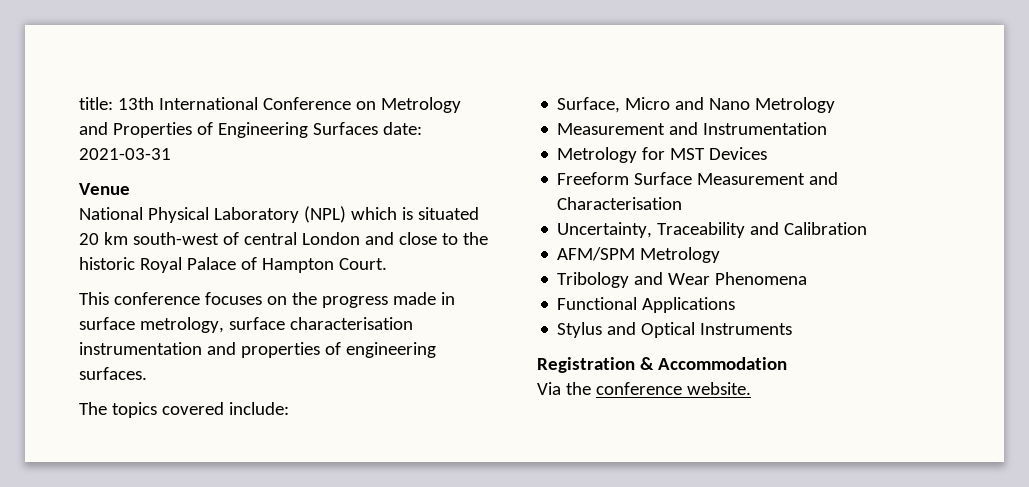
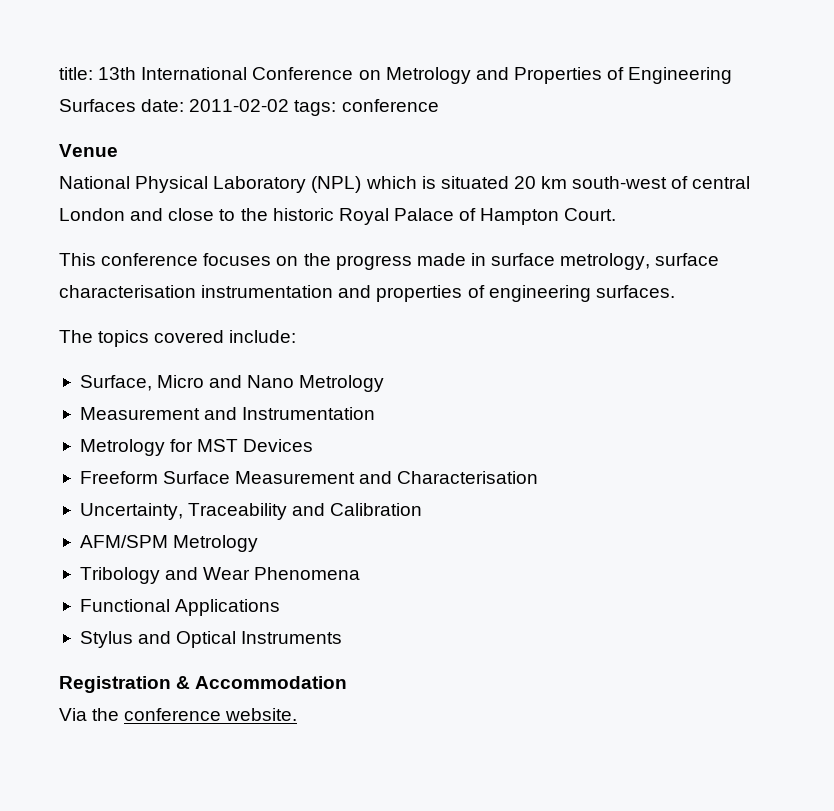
- title: 13th International Conference on Metrology and Properties of Engineering Surfaces date: 2021-03-31
+ title: 13th International Conference on Metrology and Properties of Engineering Surfaces date: 2011-02-02 tags: conference

